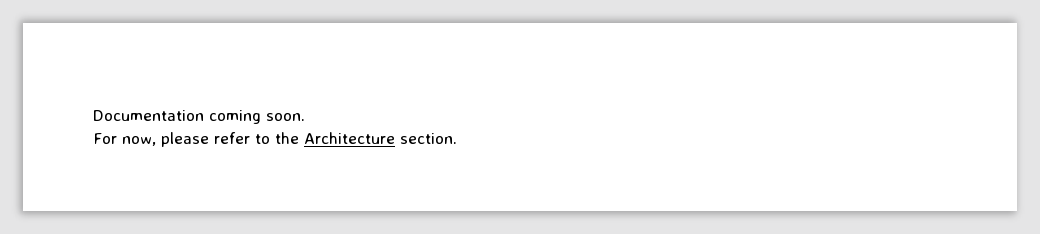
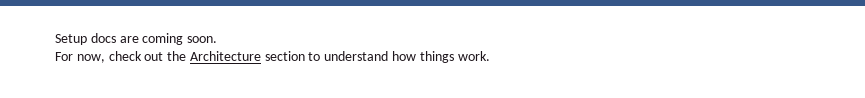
- Documentation coming soon.
+ Setup docs are coming soon.
- For now, please refer to the Architecture section.
+ For now, check out the Architecture section to understand how things work.

